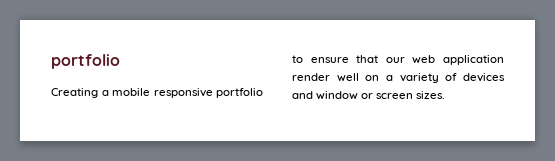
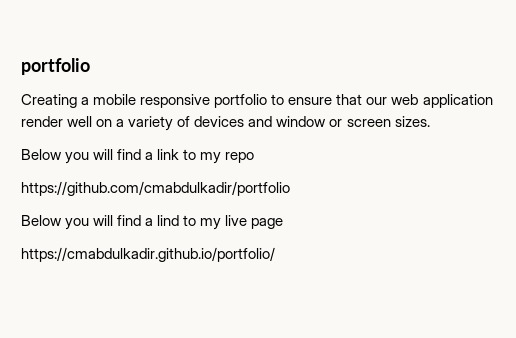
+ Below you will find a link to my repo
+ https://github.com/cmabdulkadir/portfolio
+ Below you will find a lind to my live page
+ https://cmabdulkadir.github.io/portfolio/

